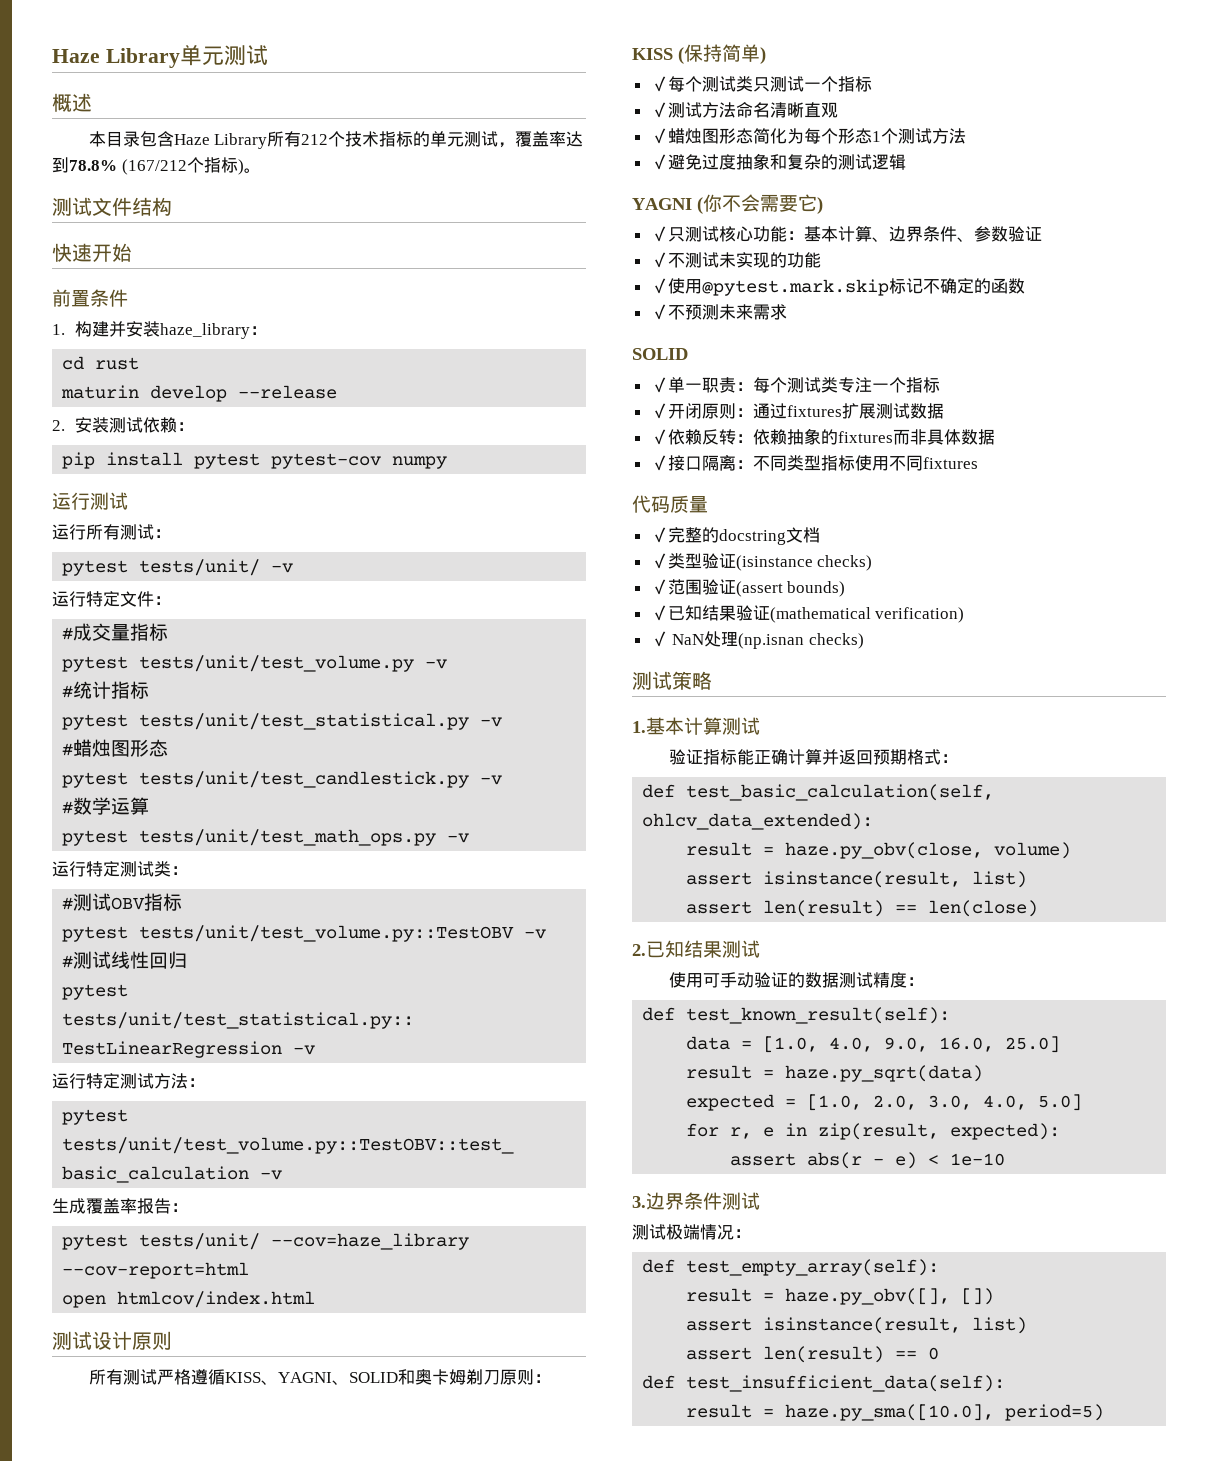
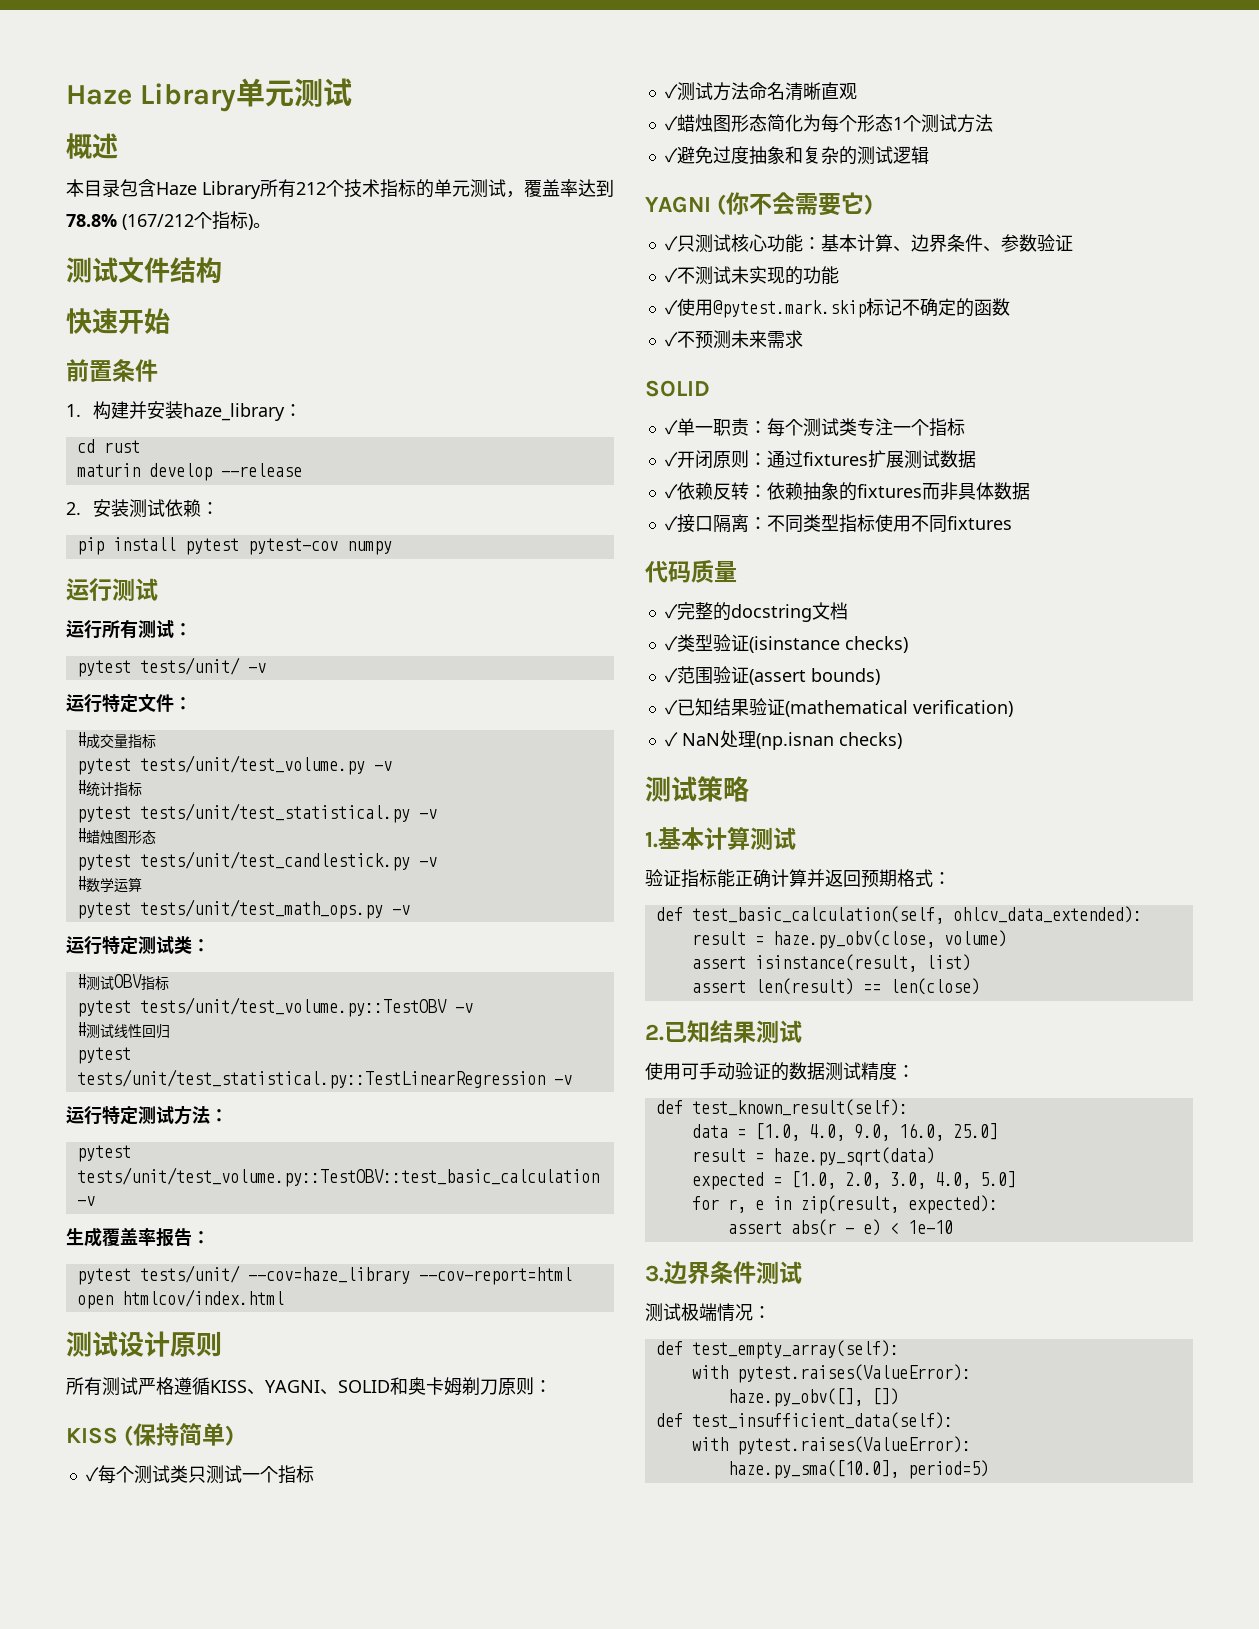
  def test_empty_array(self):
- result = haze.py_obv([], [])
- assert isinstance(result, list)
- assert len(result) == 0
+ with pytest.raises(ValueError):
+ haze.py_obv([], [])
  def test_insufficient_data(self):
- result = haze.py_sma([10.0], period=5)
+ with pytest.raises(ValueError):
+ haze.py_sma([10.0], period=5)

